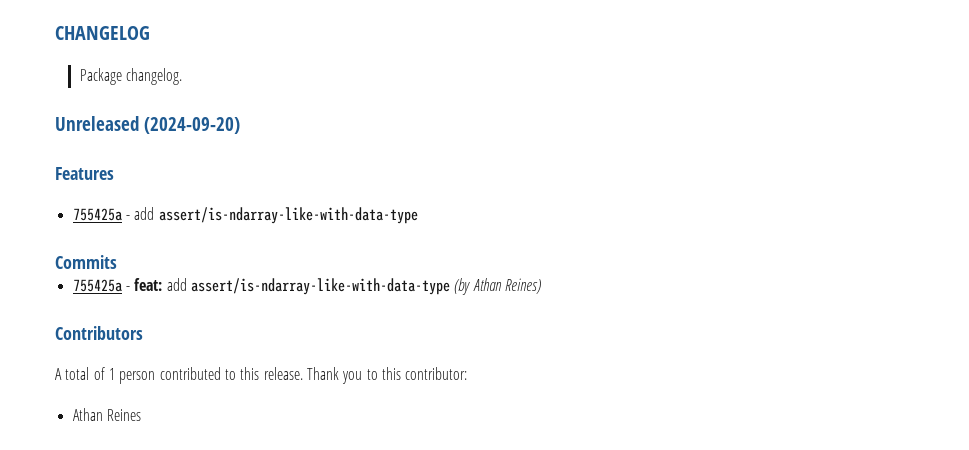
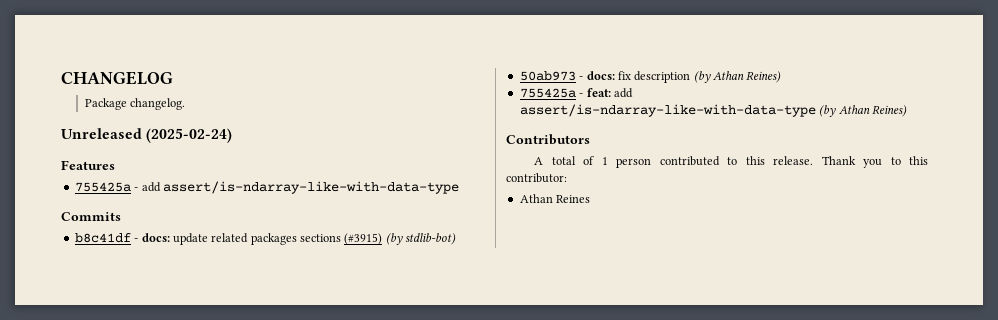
- Unreleased (2024-09-20)
+ Unreleased (2025-02-24)
+ b8c41df - docs: update related packages sections (#3915) (by stdlib-bot)
+ 50ab973 - docs: fix description (by Athan Reines)

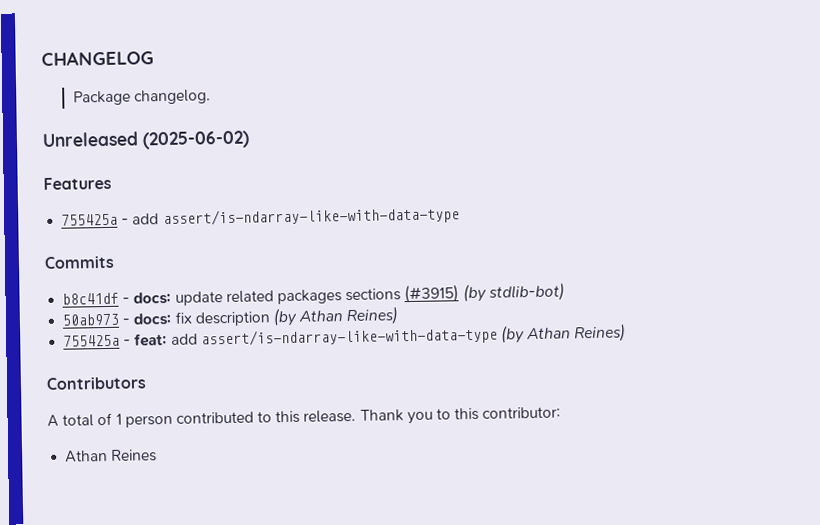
- Unreleased (2025-02-24)
+ Unreleased (2025-06-02)

